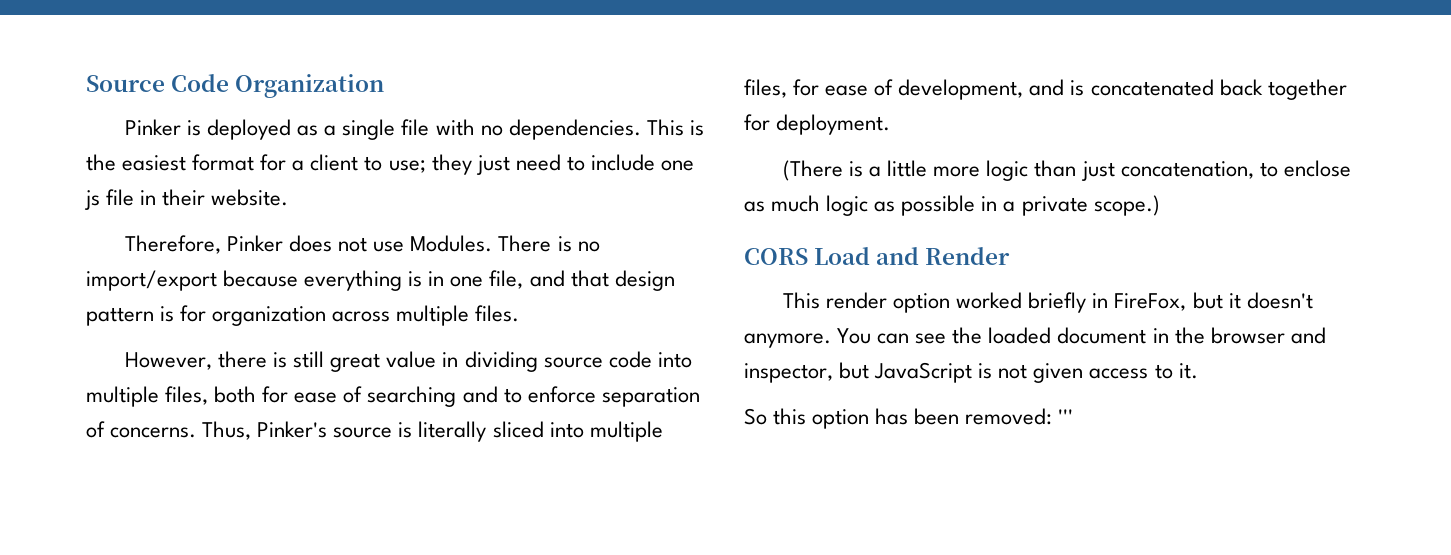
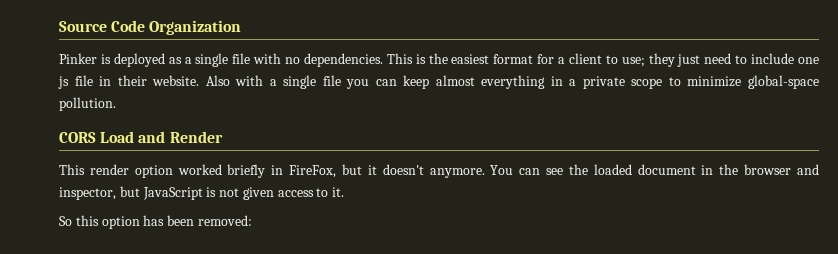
- This is the easiest format for a client to use; they just need to include one js file in their website.
- Therefore, Pinker does not use Modules. There is no import/export because everything is in one file, and that design pattern is for organization across multiple files.
- However, there is still great value in dividing source code into multiple files, both for ease of searching and to enforce separation of concerns. Thus, Pinker's source is literally sliced into multiple files, for ease of development, and is concatenated back together for deployment.
- (There is a little more logic than just concatenation, to enclose as much logic as possible in a private scope.)
+ This is the easiest format for a client to use; they just need to include one js file in their website. Also with a single file you can keep almost everything in a private scope to minimize global-space pollution.
- So this option has been removed: '''
+ So this option has been removed:

